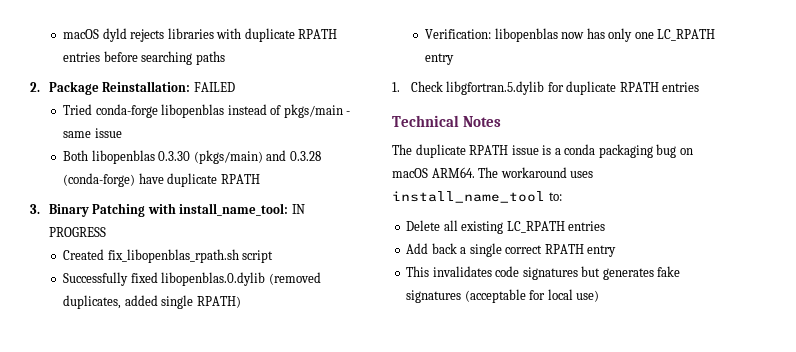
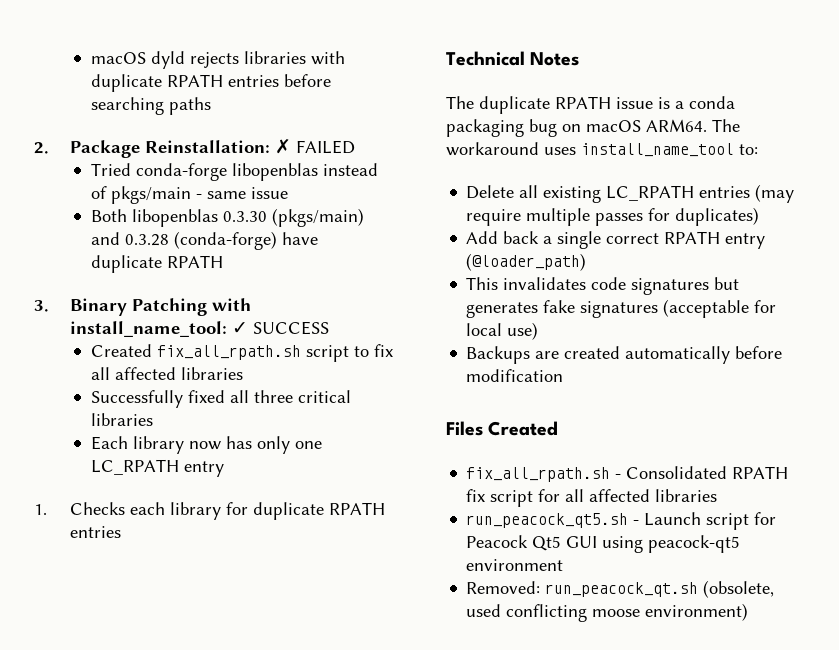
- 2. Package Reinstallation: FAILED
+ 2. Package Reinstallation: ✗ FAILED
- 3. Binary Patching with install_name_tool: IN PROGRESS
- Created fix_libopenblas_rpath.sh script
- Successfully fixed libopenblas.0.dylib (removed duplicates, added single RPATH)
- Verification: libopenblas now has only one LC_RPATH entry
+ 3. Binary Patching with install_name_tool: ✓ SUCCESS
+ Created fix_all_rpath.sh script to fix all affected libraries
+ Successfully fixed all three critical libraries
+ Each library now has only one LC_RPATH entry
- 1. Check libgfortran.5.dylib for duplicate RPATH entries
+ 1. Checks each library for duplicate RPATH entries
- Delete all existing LC_RPATH entries
+ Delete all existing LC_RPATH entries (may require multiple passes for duplicates)
- Add back a single correct RPATH entry
+ Add back a single correct RPATH entry (@loader_path)
+ Backups are created automatically before modification
+ Files Created
+ fix_all_rpath.sh - Consolidated RPATH fix script for all affected libraries
+ run_peacock_qt5.sh - Launch script for Peacock Qt5 GUI using peacock-qt5 environment
+ Removed: run_peacock_qt.sh (obsolete, used conflicting moose environment)

